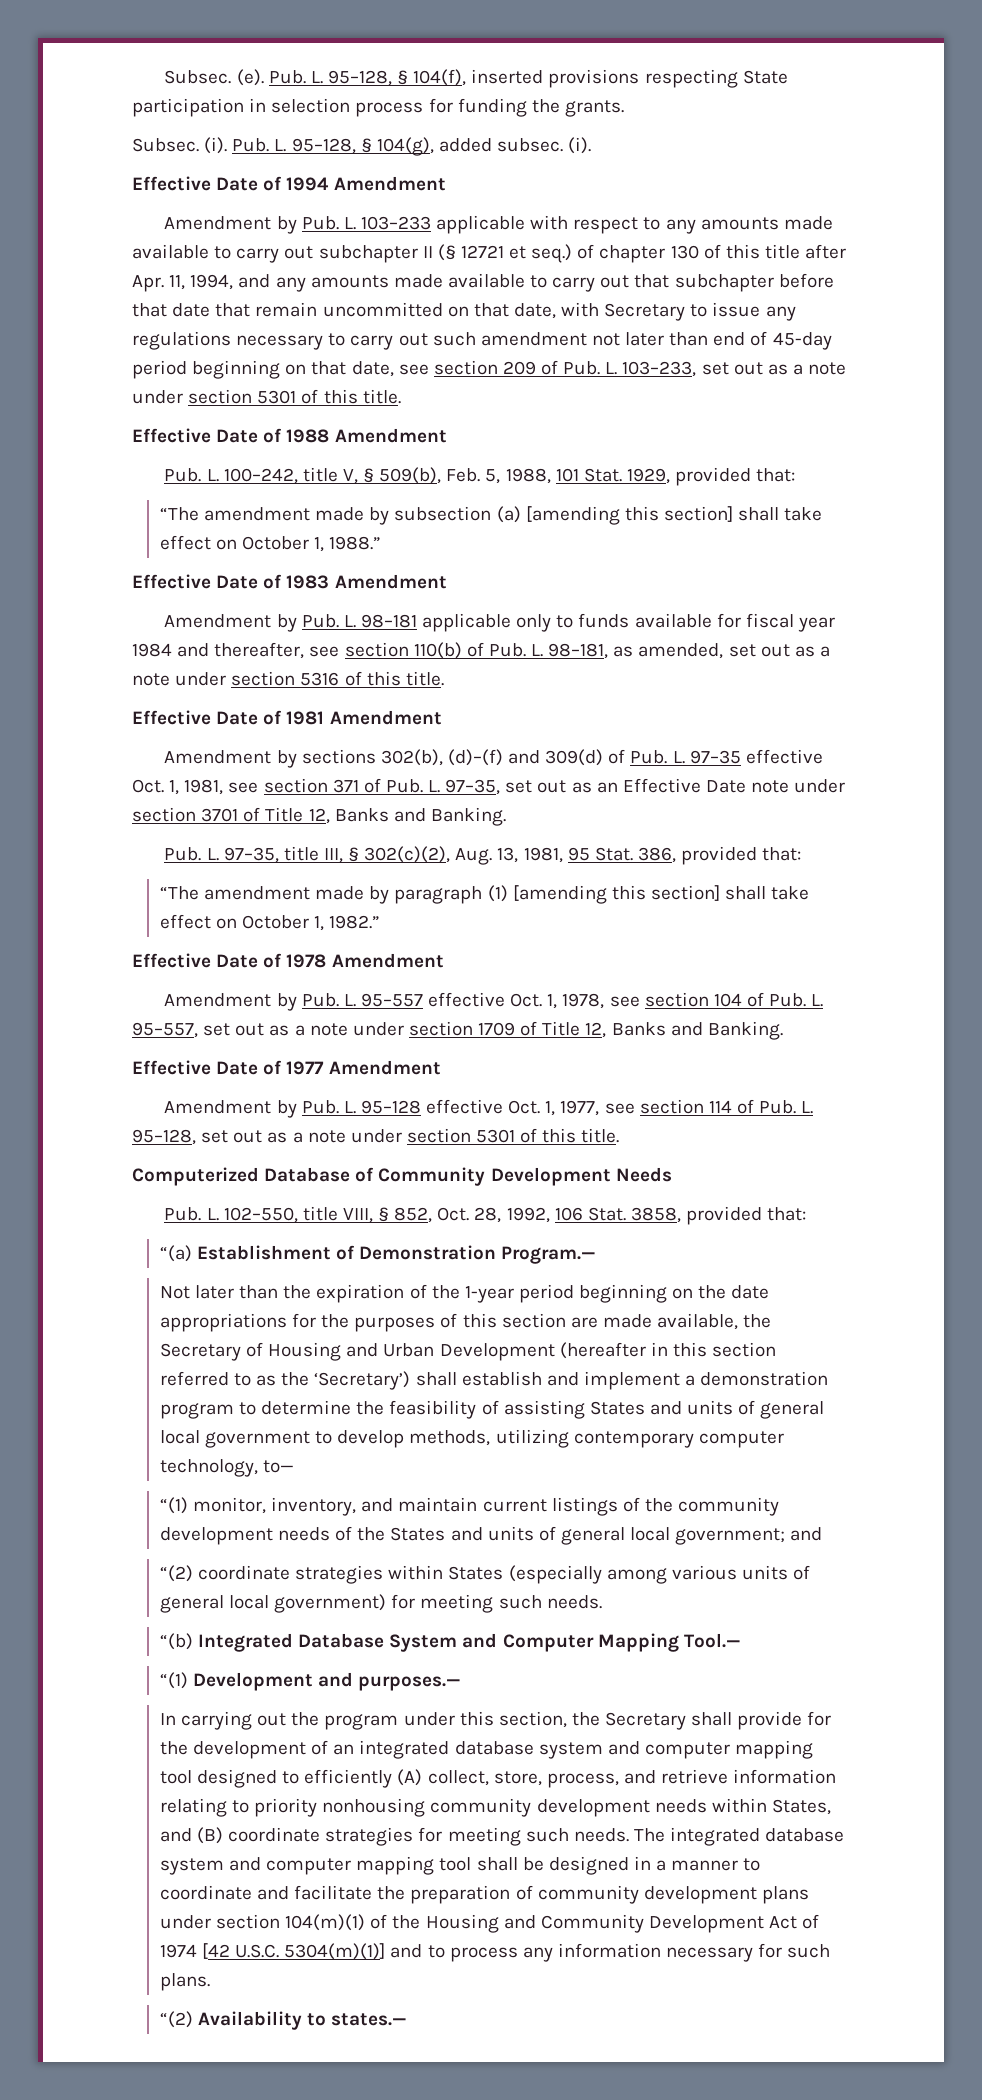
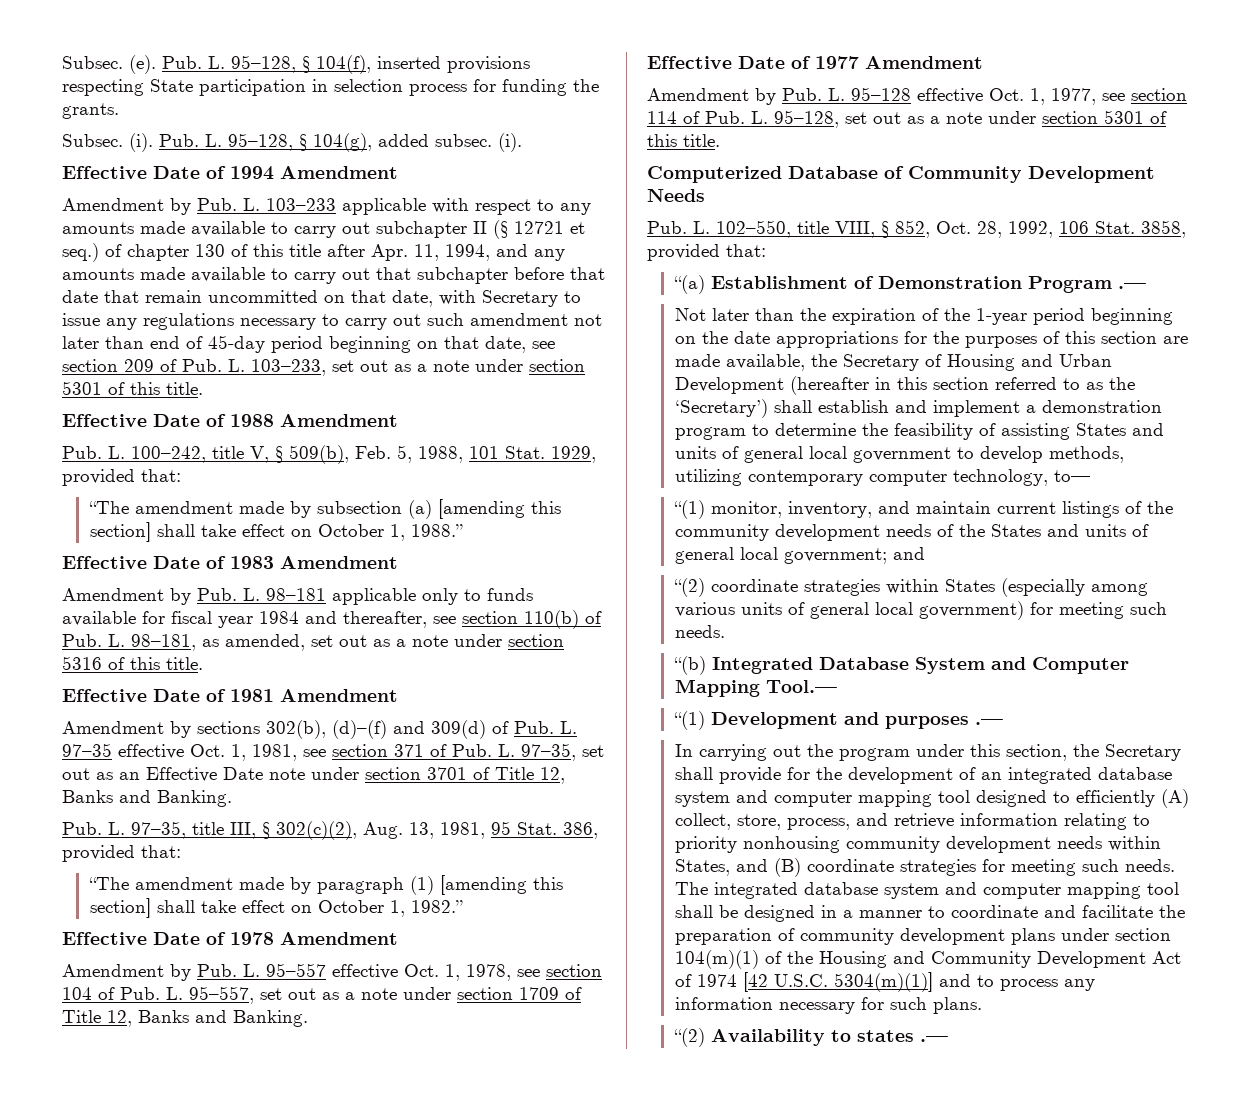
- “(a) Establishment of Demonstration Program.—
+ “(a) Establishment of Demonstration Program .—
- “(1) Development and purposes.—
+ “(1) Development and purposes .—
- “(2) Availability to states.—
+ “(2) Availability to states .—

